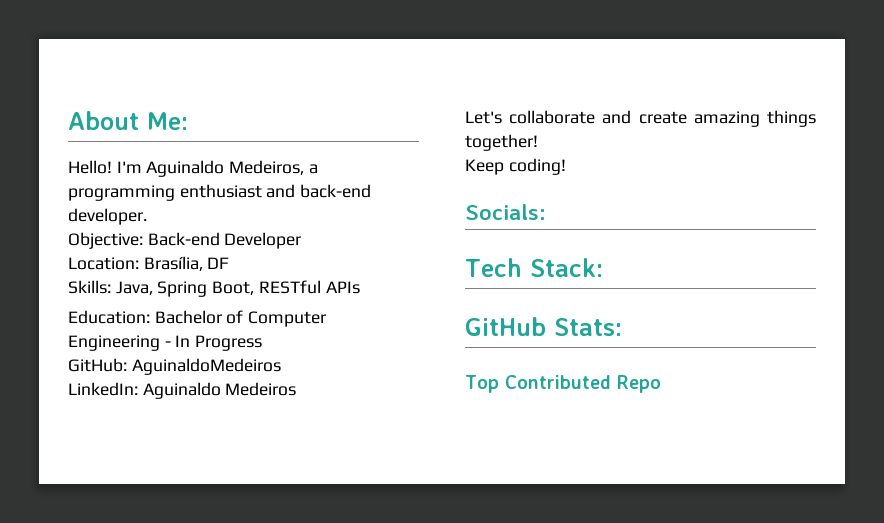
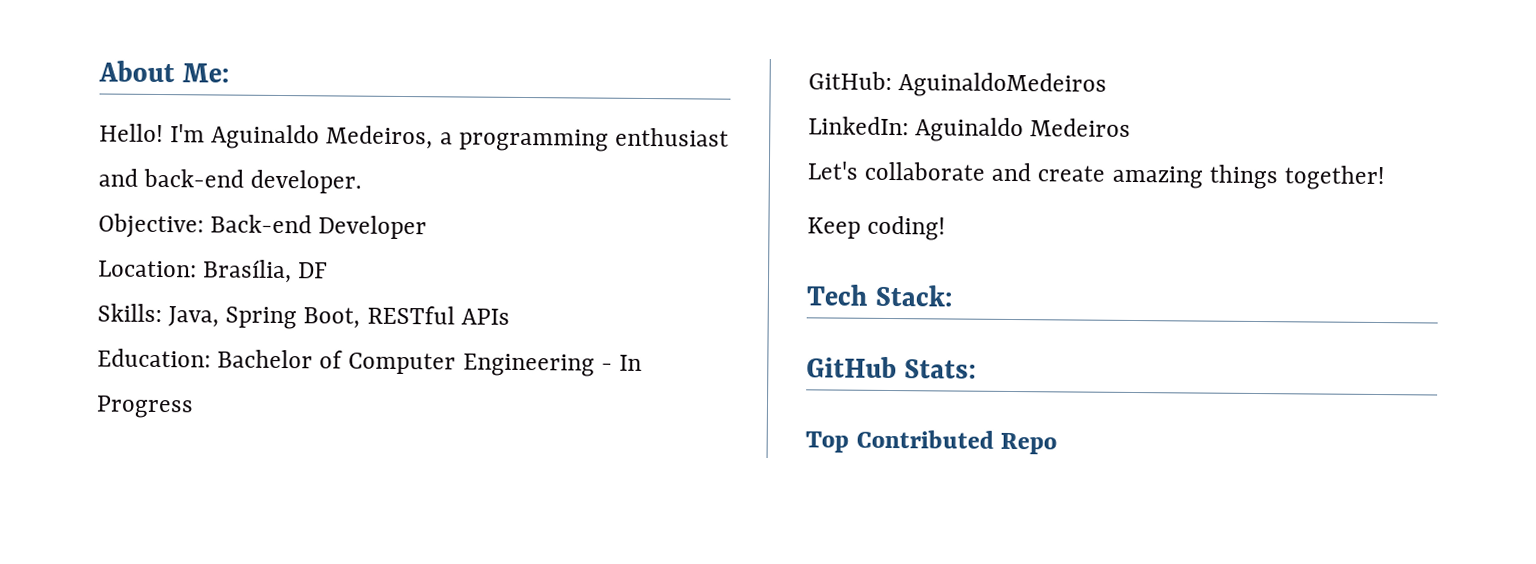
- Socials:

